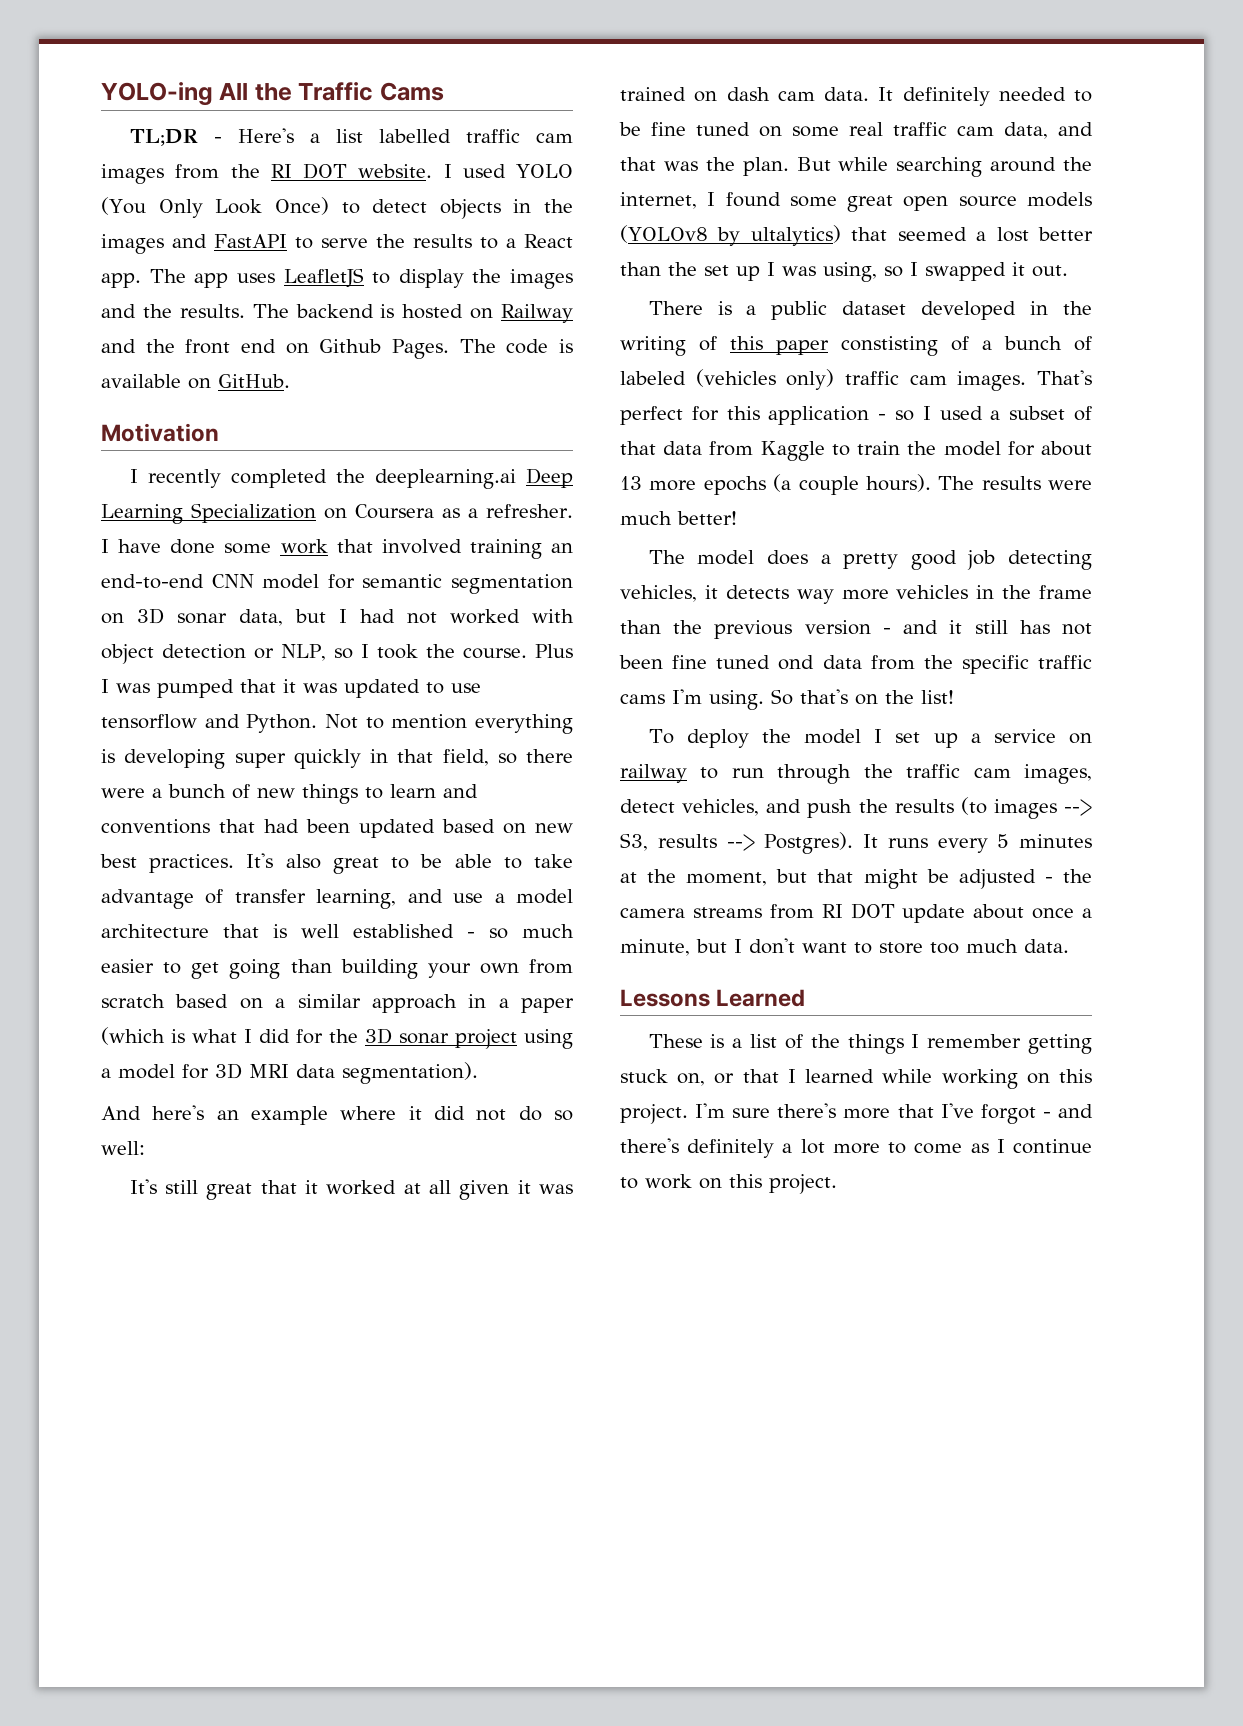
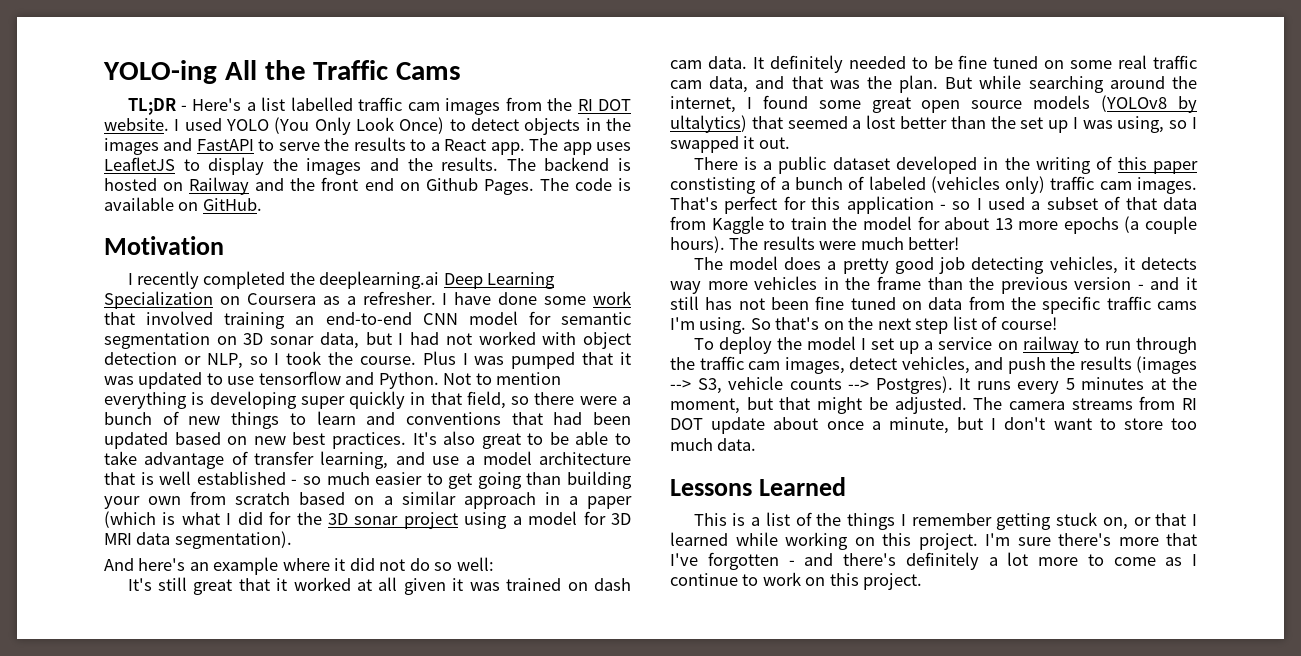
- The model does a pretty good job detecting vehicles, it detects way more vehicles in the frame than the previous version - and it still has not been fine tuned ond data from the specific traffic cams I'm using.
+ The model does a pretty good job detecting vehicles, it detects way more vehicles in the frame than the previous version - and it still has not been fine tuned on data from the specific traffic cams I'm using.
- So that's on the list!
+ So that's on the next step list of course!
- To deploy the model I set up a service on railway to run through the traffic cam images, detect vehicles, and push the results (to images --> S3, results --> Postgres).
+ To deploy the model I set up a service on railway to run through the traffic cam images, detect vehicles, and push the results (images --> S3, vehicle counts --> Postgres).
- It runs every 5 minutes at the moment, but that might be adjusted - the camera streams from RI DOT update about once a minute, but I don't want to store too much data.
+ It runs every 5 minutes at the moment, but that might be adjusted. The camera streams from RI DOT update about once a minute, but I don't want to store too much data.
- These is a list of the things I remember getting stuck on, or that I learned while working on this project.
+ This is a list of the things I remember getting stuck on, or that I learned while working on this project.
- I'm sure there's more that I've forgot - and there's definitely a lot more to come as I continue to work on this project.
+ I'm sure there's more that I've forgotten - and there's definitely a lot more to come as I continue to work on this project.

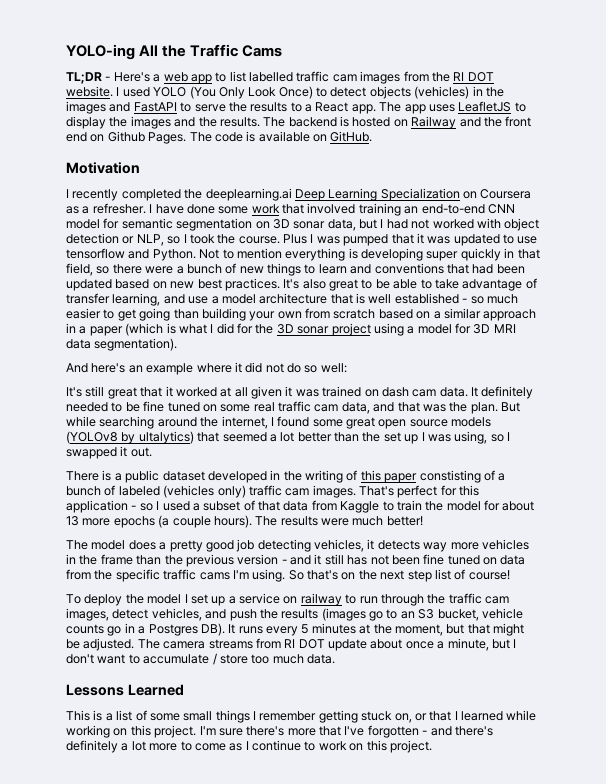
- TL;DR - Here's a list labelled traffic cam images from the RI DOT website.
+ TL;DR - Here's a web app to list labelled traffic cam images from the RI DOT website.
- I used YOLO (You Only Look Once) to detect objects in the images and FastAPI to serve the results to a React app.
+ I used YOLO (You Only Look Once) to detect objects (vehicles) in the images and FastAPI to serve the results to a React app.
- But while searching around the internet, I found some great open source models (YOLOv8 by ultalytics) that seemed a lost better than the set up I was using, so I swapped it out.
+ But while searching around the internet, I found some great open source models (YOLOv8 by ultalytics) that seemed a lot better than the set up I was using, so I swapped it out.
- To deploy the model I set up a service on railway to run through the traffic cam images, detect vehicles, and push the results (images --> S3, vehicle counts --> Postgres). It runs every 5 minutes at the moment, but that might be adjusted.
+ To deploy the model I set up a service on railway to run through the traffic cam images, detect vehicles, and push the results (images go to an S3 bucket, vehicle counts go in a Postgres DB). It runs every 5 minutes at the moment, but that might be adjusted.
- The camera streams from RI DOT update about once a minute, but I don't want to store too much data.
+ The camera streams from RI DOT update about once a minute, but I don't want to accumulate / store too much data.
- This is a list of the things I remember getting stuck on, or that I learned while working on this project.
+ This is a list of some small things I remember getting stuck on, or that I learned while working on this project.

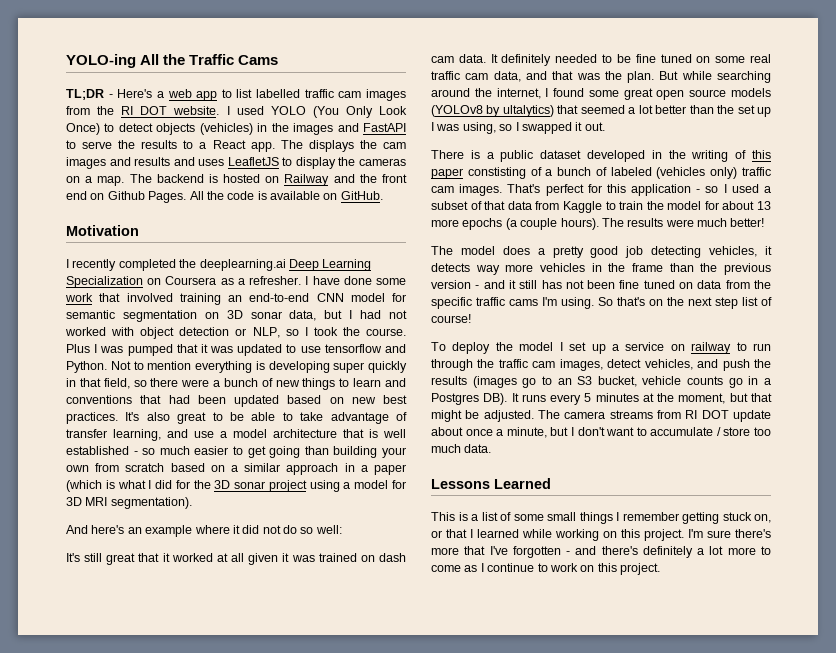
- The app uses LeafletJS to display the images and the results.
+ The displays the cam images and results and uses LeafletJS to display the cameras on a map.
- The code is available on GitHub.
+ All the code is available on GitHub.
- It's also great to be able to take advantage of transfer learning, and use a model architecture that is well established - so much easier to get going than building your own from scratch based on a similar approach in a paper (which is what I did for the 3D sonar project using a model for 3D MRI data segmentation).
+ It's also great to be able to take advantage of transfer learning, and use a model architecture that is well established - so much easier to get going than building your own from scratch based on a similar approach in a paper (which is what I did for the 3D sonar project using a model for 3D MRI segmentation).

